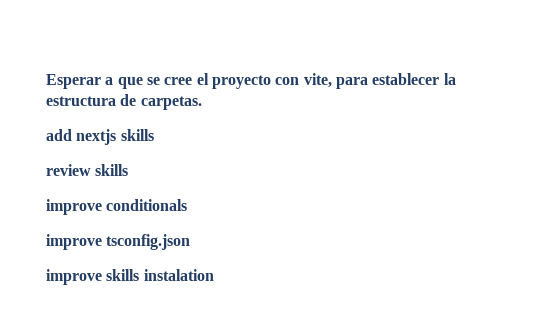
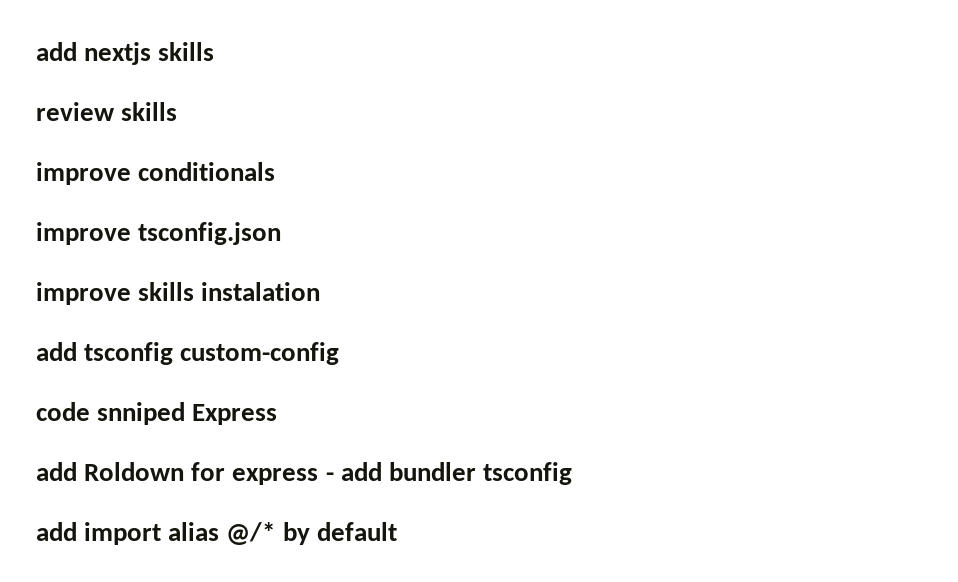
- Esperar a que se cree el proyecto con vite, para establecer la estructura de carpetas.
+ add tsconfig custom-config
+ code snniped Express
+ add Roldown for express - add bundler tsconfig
+ add import alias @/* by default

